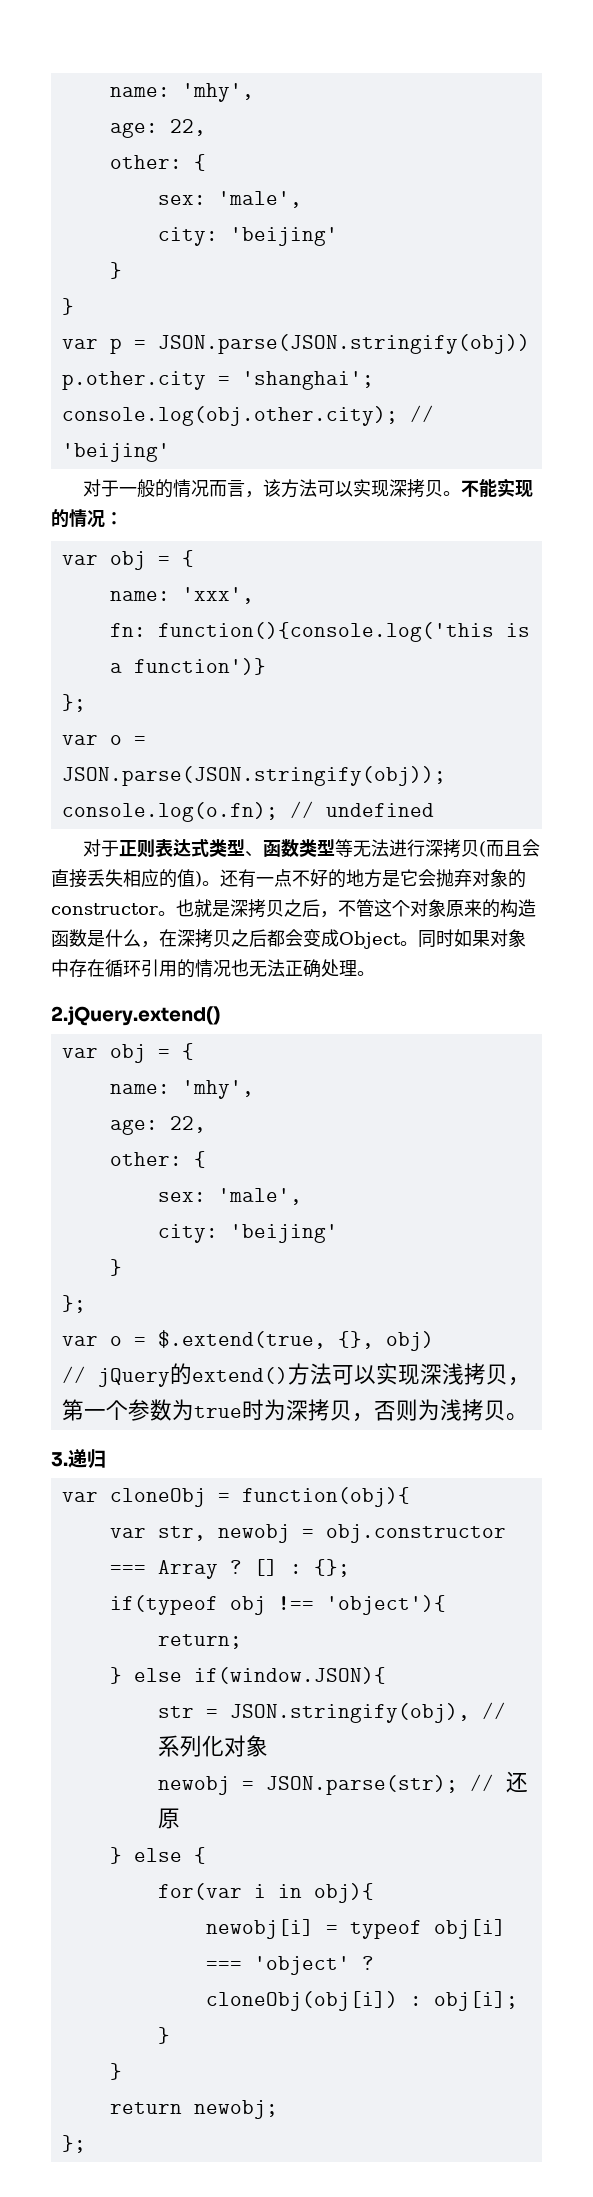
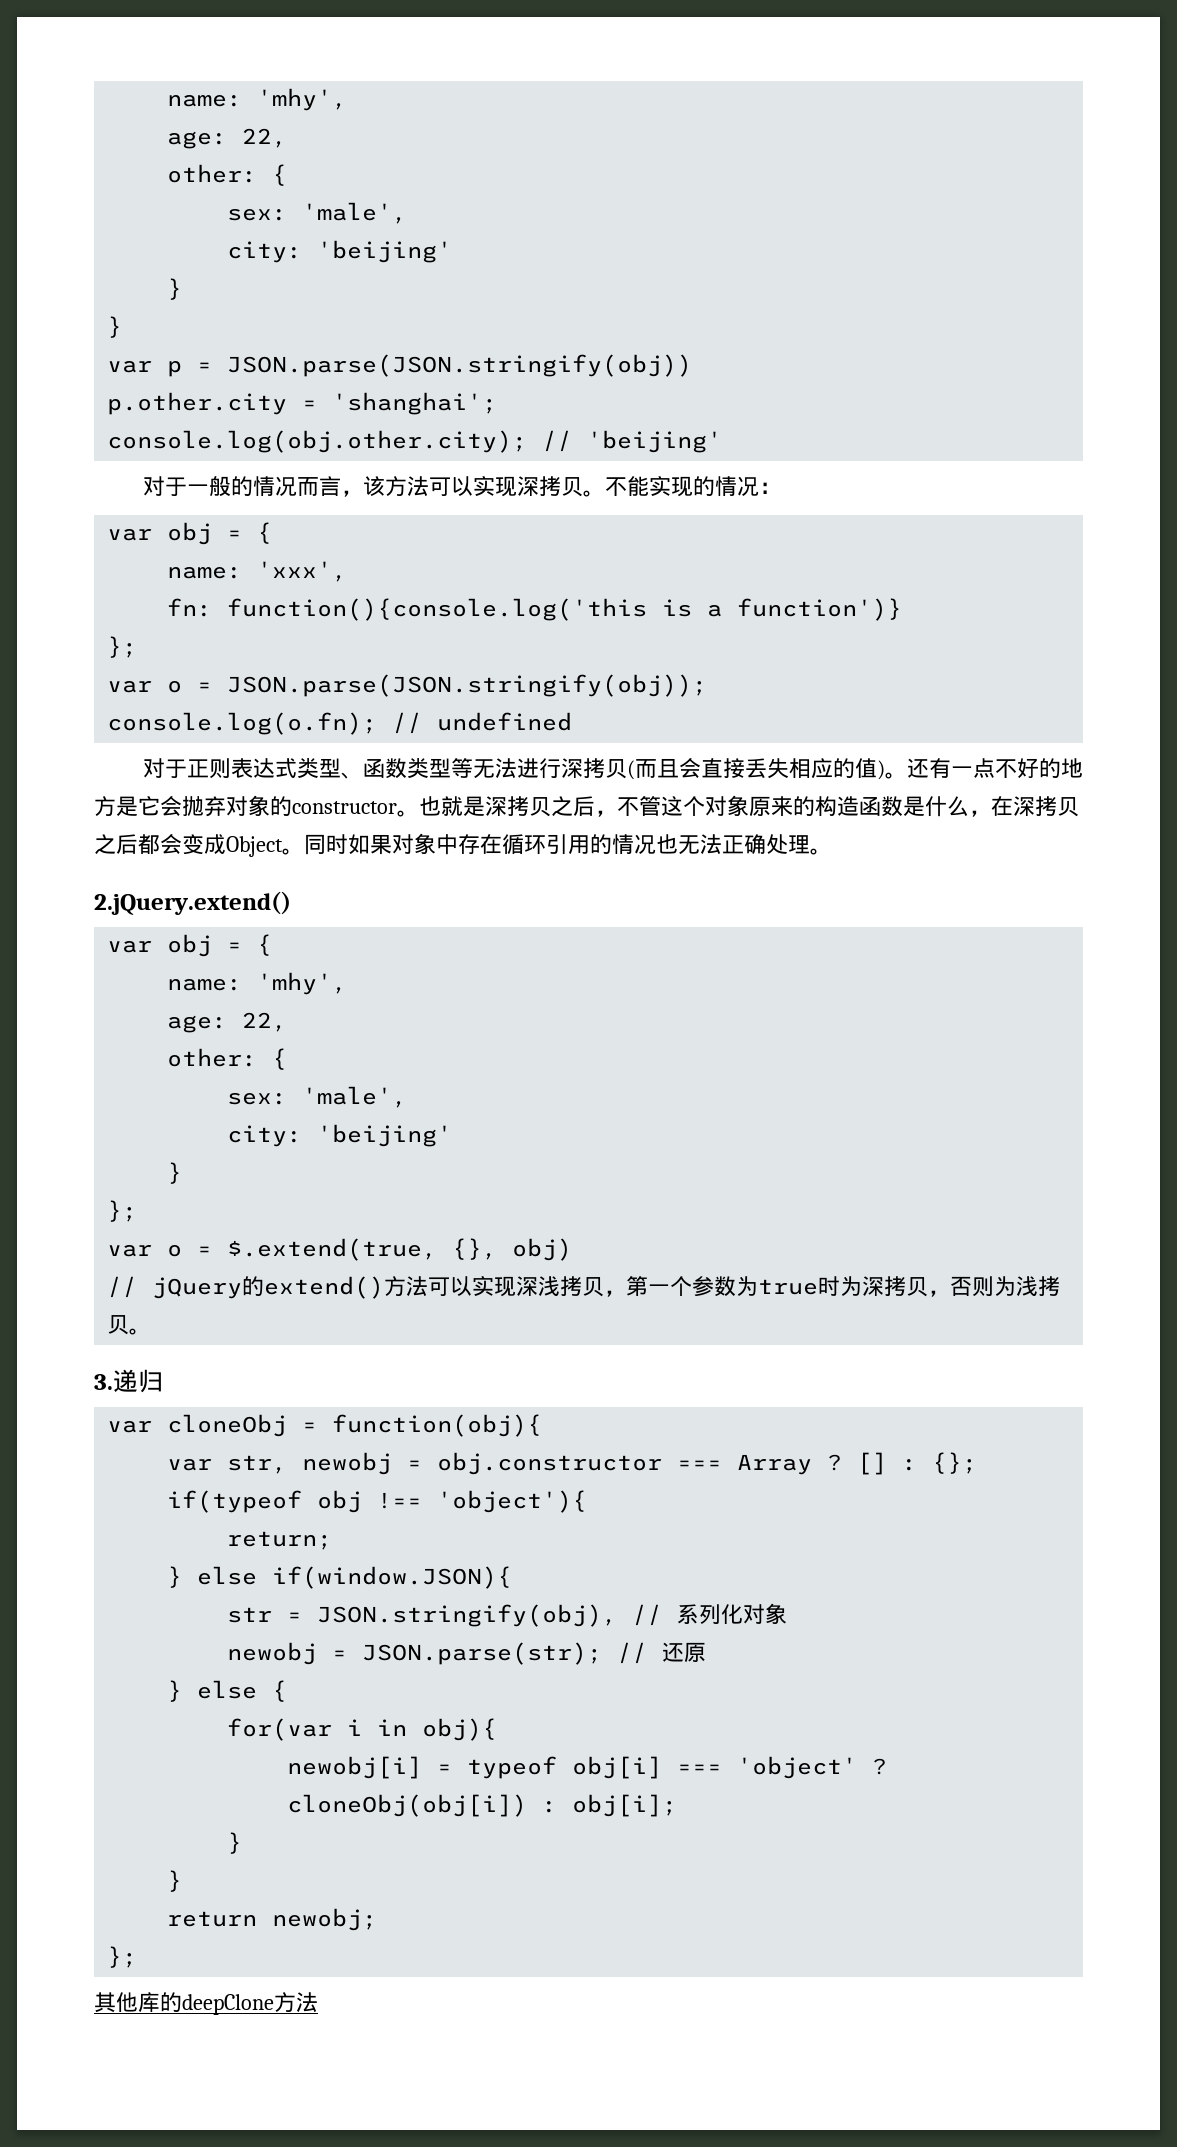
+ 其他库的deepClone方法

